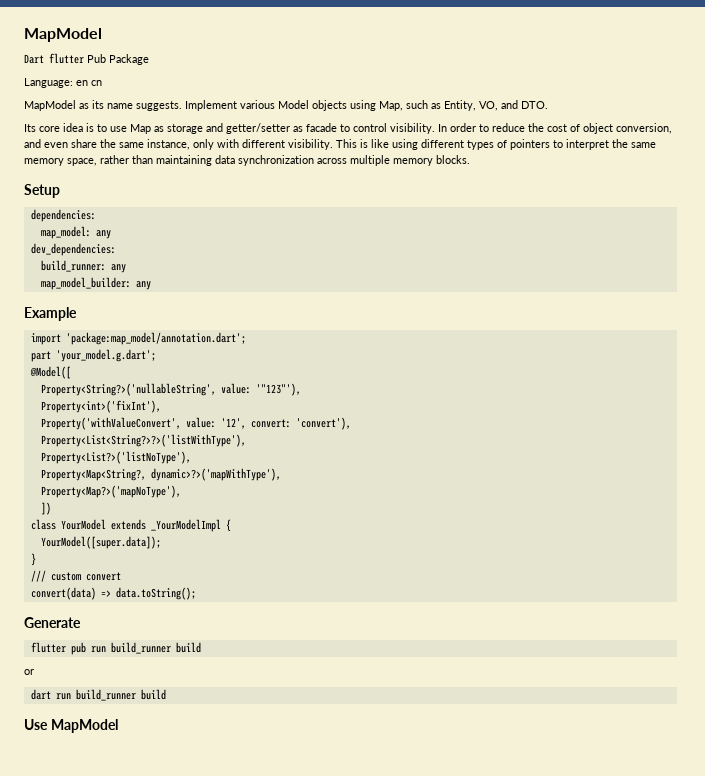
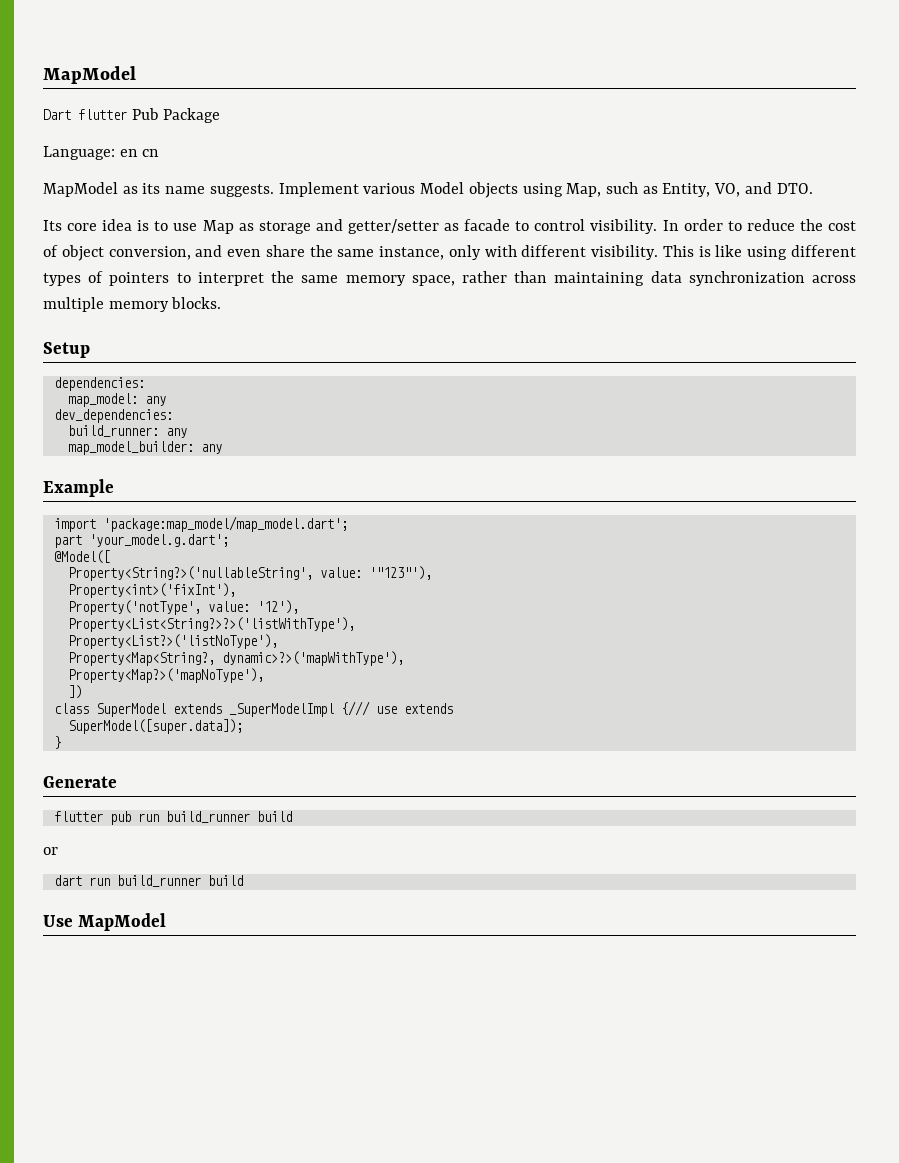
- import 'package:map_model/annotation.dart';
+ import 'package:map_model/map_model.dart';
- Property('withValueConvert', value: '12', convert: 'convert'),
+ Property('notType', value: '12'),
- class YourModel extends _YourModelImpl {
- YourModel([super.data]);
+ class SuperModel extends _SuperModelImpl {/// use extends
+ SuperModel([super.data]);
  }
- /// custom convert
- convert(data) => data.toString();

